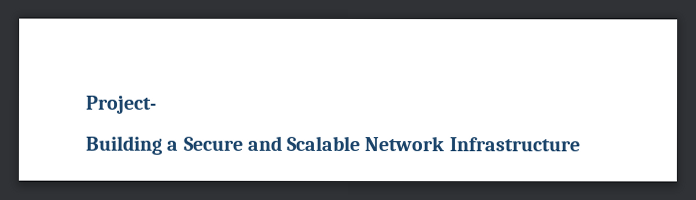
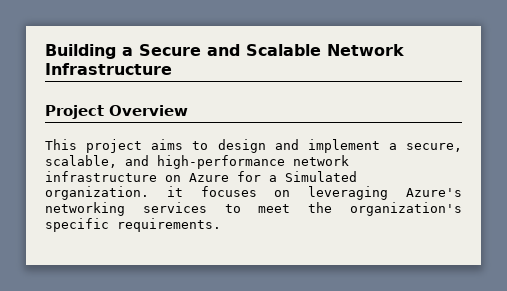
- Project-
+ Project Overview
+ This project aims to design and implement a secure, scalable, and high-performance network infrastructure on Azure for a Simulated organization. it focuses on leveraging Azure's networking services to meet the organization's specific requirements.

